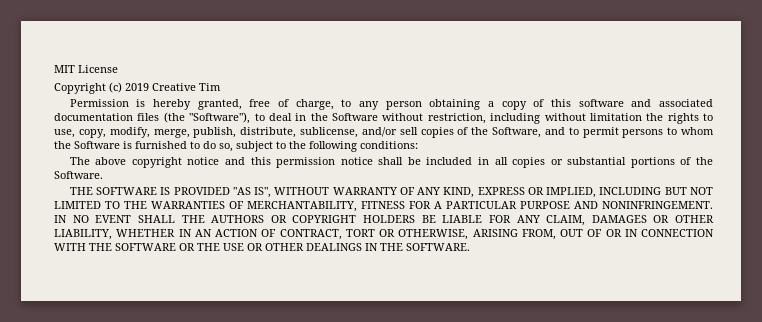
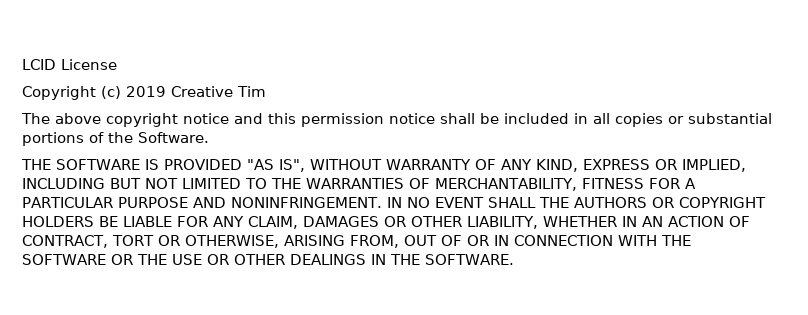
- MIT License
+ LCID License
- Permission is hereby granted, free of charge, to any person obtaining a copy of this software and associated documentation files (the "Software"), to deal in the Software without restriction, including without limitation the rights to use, copy, modify, merge, publish, distribute, sublicense, and/or sell copies of the Software, and to permit persons to whom the Software is furnished to do so, subject to the following conditions:

